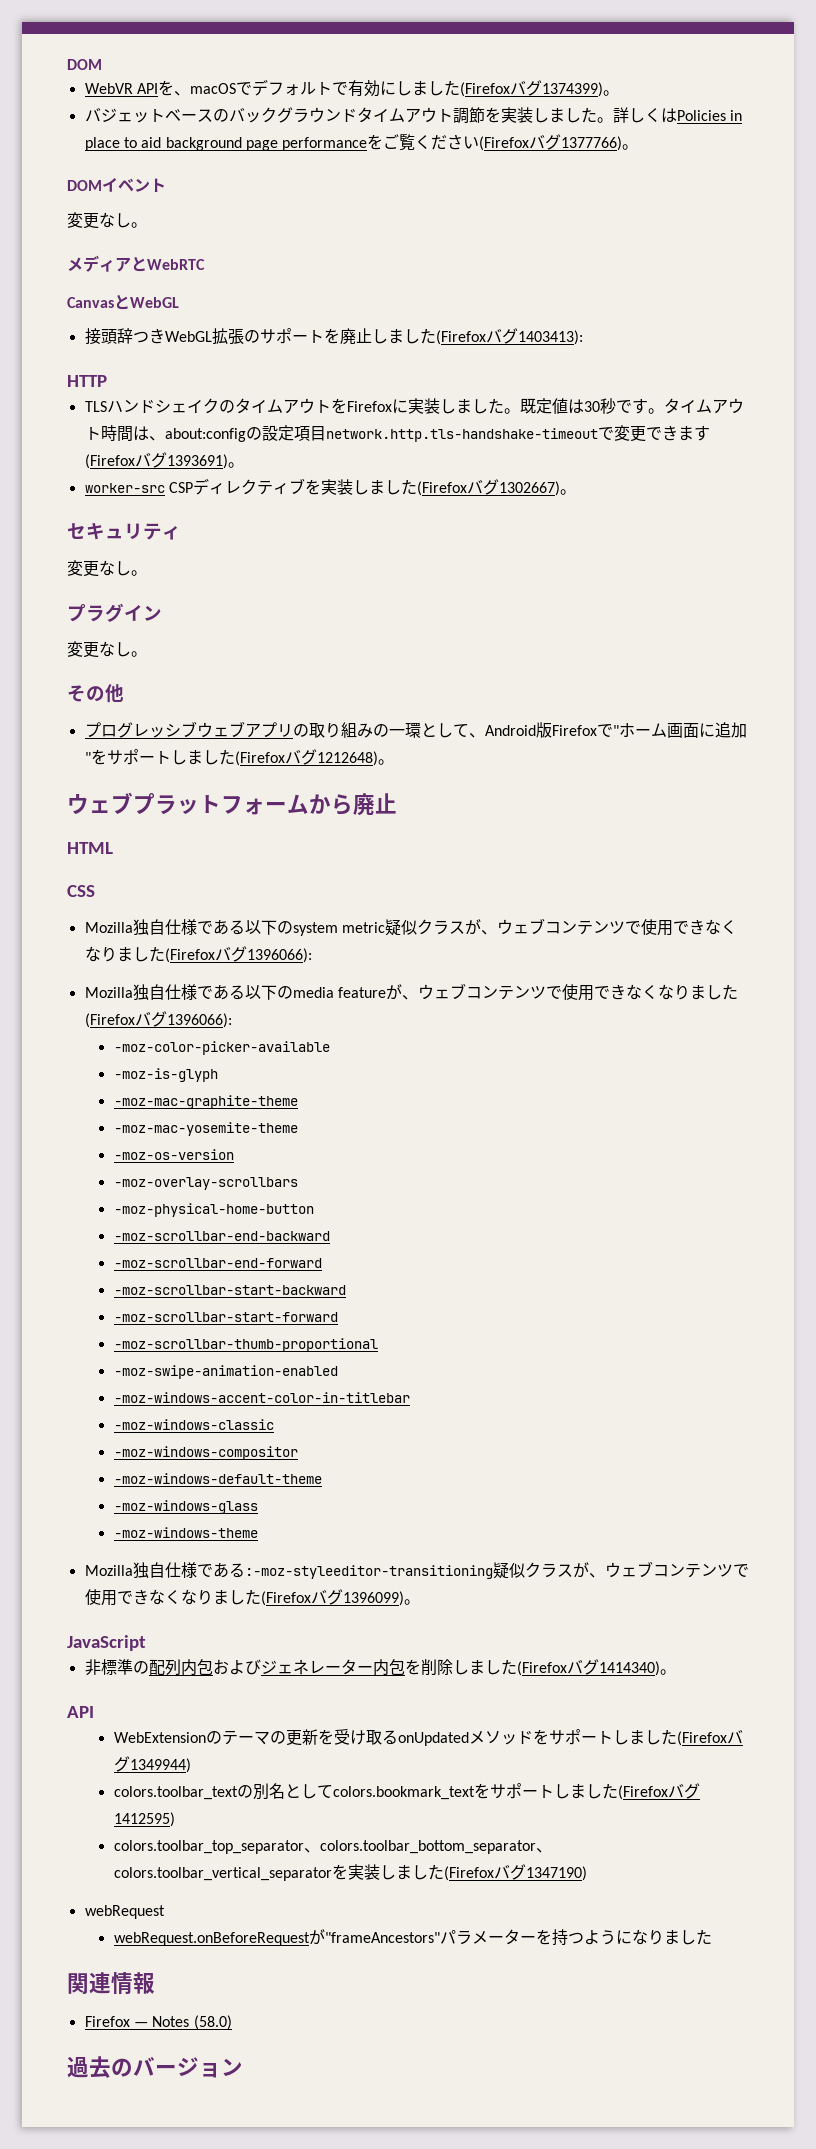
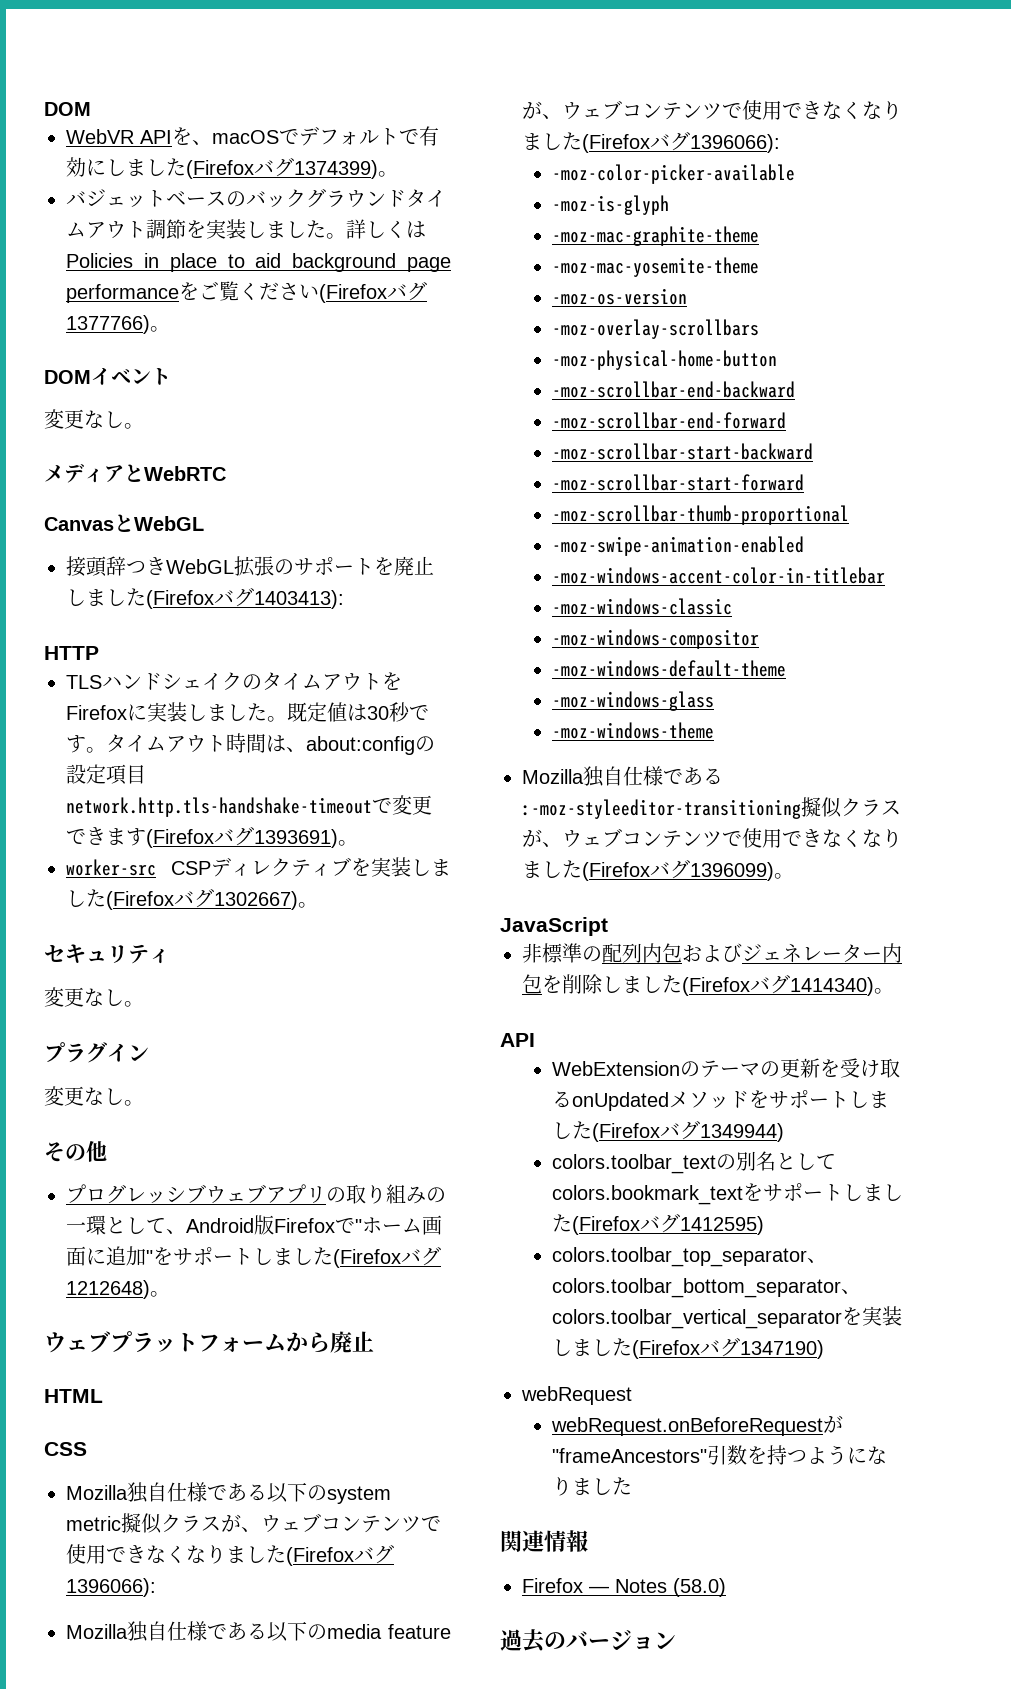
- Mozilla独自仕様である以下のsystem metric疑似クラスが、ウェブコンテンツで使用できなくなりました(Firefoxバグ1396066):
+ Mozilla独自仕様である以下のsystem metric擬似クラスが、ウェブコンテンツで使用できなくなりました(Firefoxバグ1396066):
- Mozilla独自仕様である:-moz-styleeditor-transitioning疑似クラスが、ウェブコンテンツで使用できなくなりました(Firefoxバグ1396099)。
+ Mozilla独自仕様である:-moz-styleeditor-transitioning擬似クラスが、ウェブコンテンツで使用できなくなりました(Firefoxバグ1396099)。
- webRequest.onBeforeRequestが"frameAncestors"パラメーターを持つようになりました
+ webRequest.onBeforeRequestが"frameAncestors"引数を持つようになりました

